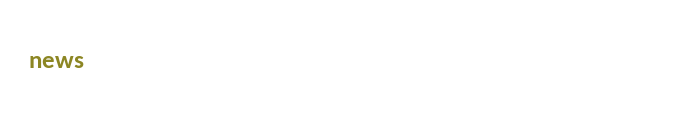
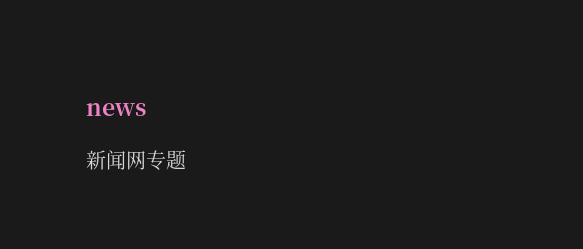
+ 新闻网专题

